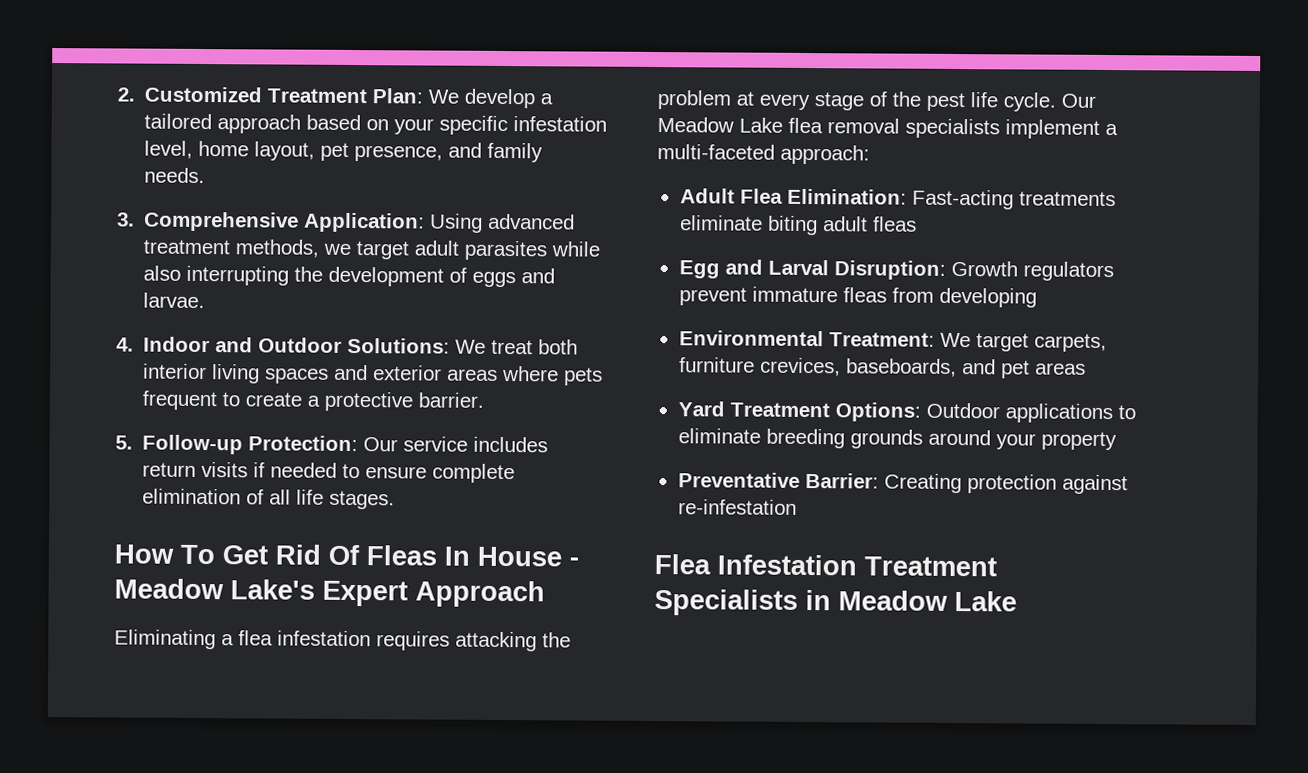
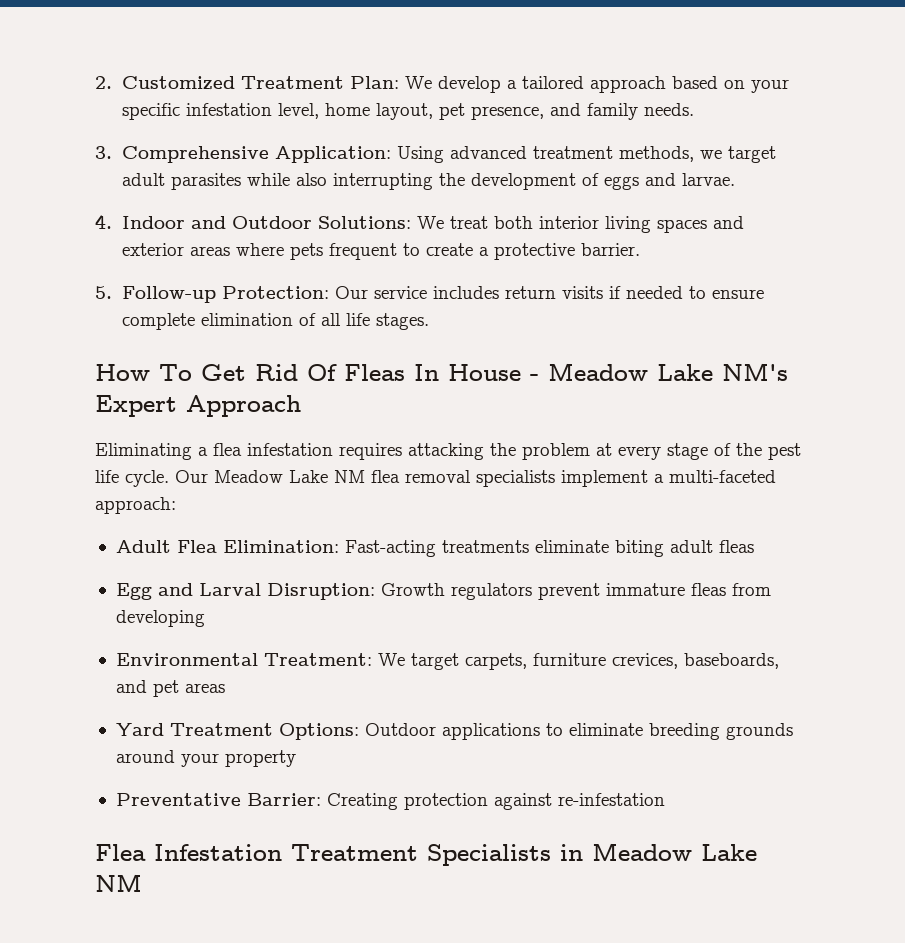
- How To Get Rid Of Fleas In House - Meadow Lake's Expert Approach
+ How To Get Rid Of Fleas In House - Meadow Lake NM's Expert Approach
- Our Meadow Lake flea removal specialists implement a multi-faceted approach:
+ Our Meadow Lake NM flea removal specialists implement a multi-faceted approach:
- Flea Infestation Treatment Specialists in Meadow Lake
+ Flea Infestation Treatment Specialists in Meadow Lake NM

